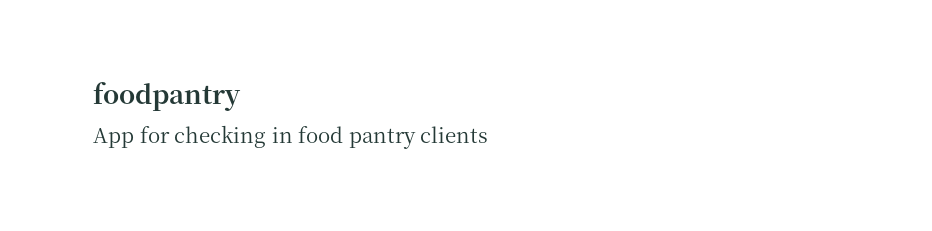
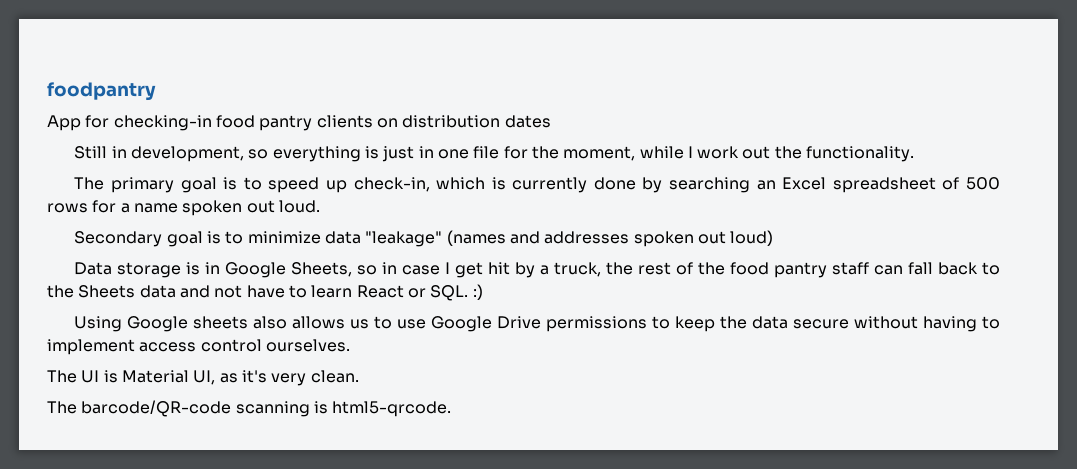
- App for checking in food pantry clients
+ App for checking-in food pantry clients on distribution dates
+ Still in development, so everything is just in one file for the moment, while I work out the functionality.
+ The primary goal is to speed up check-in, which is currently done by searching an Excel spreadsheet of 500 rows for a name spoken out loud.
+ Secondary goal is to minimize data "leakage" (names and addresses spoken out loud)
+ Data storage is in Google Sheets, so in case I get hit by a truck, the rest of the food pantry staff can fall back to the Sheets data and not have to learn React or SQL. :)
+ Using Google sheets also allows us to use Google Drive permissions to keep the data secure without having to implement access control ourselves.
+ The UI is Material UI, as it's very clean.
+ The barcode/QR-code scanning is html5-qrcode.

